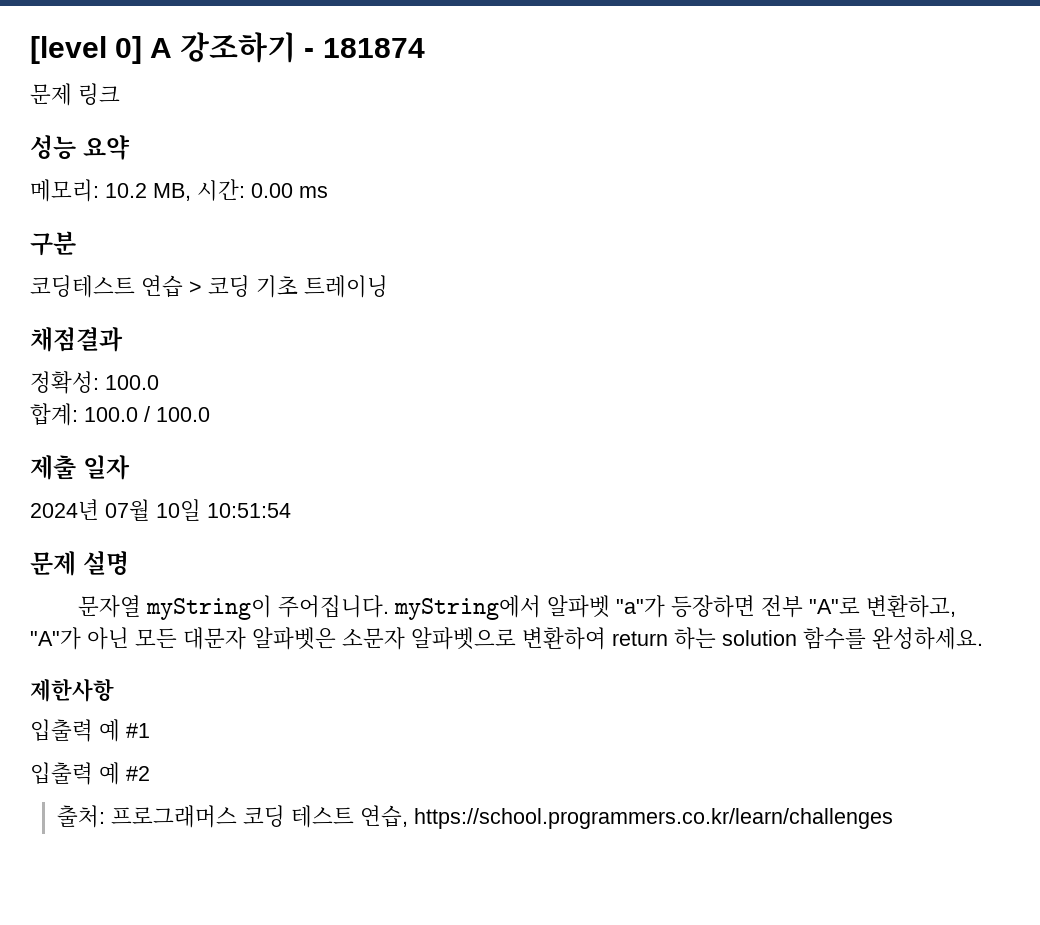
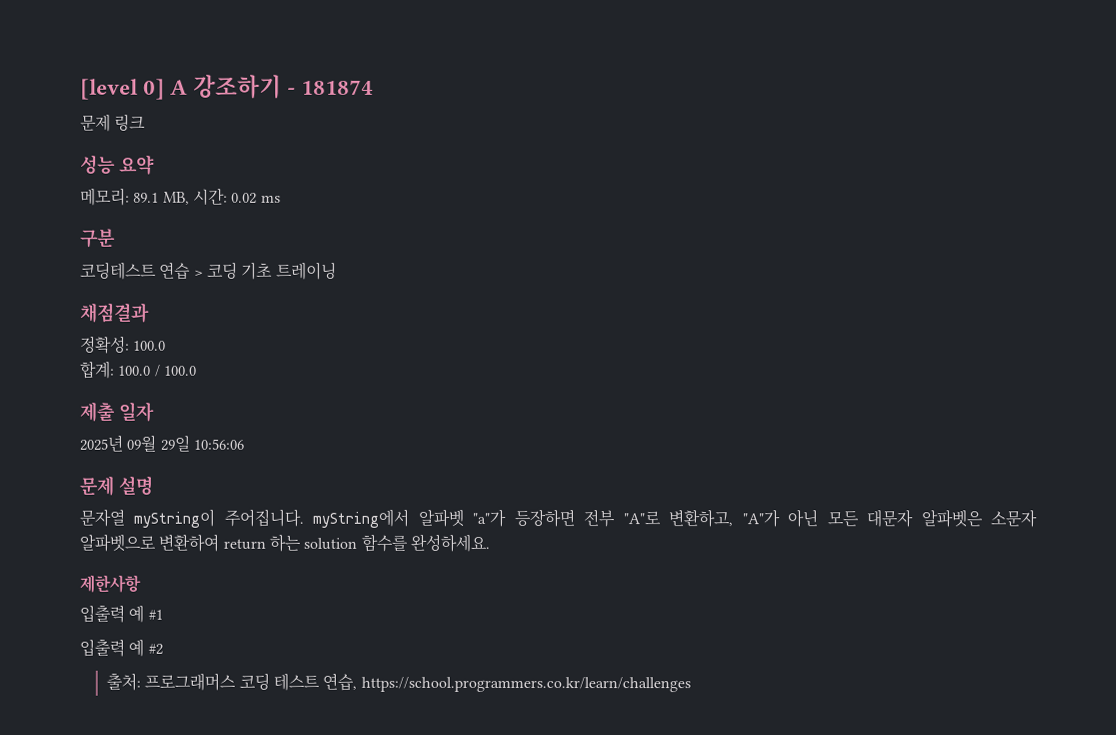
- 메모리: 10.2 MB, 시간: 0.00 ms
+ 메모리: 89.1 MB, 시간: 0.02 ms
- 2024년 07월 10일 10:51:54
+ 2025년 09월 29일 10:56:06

